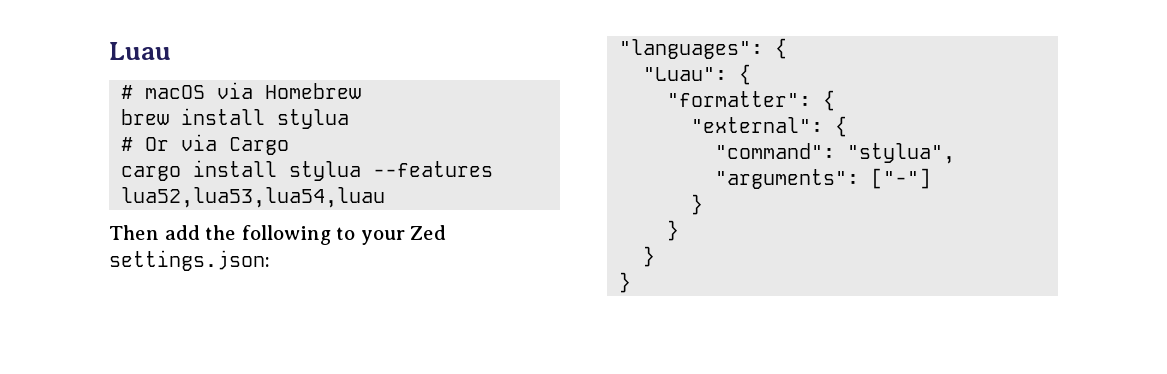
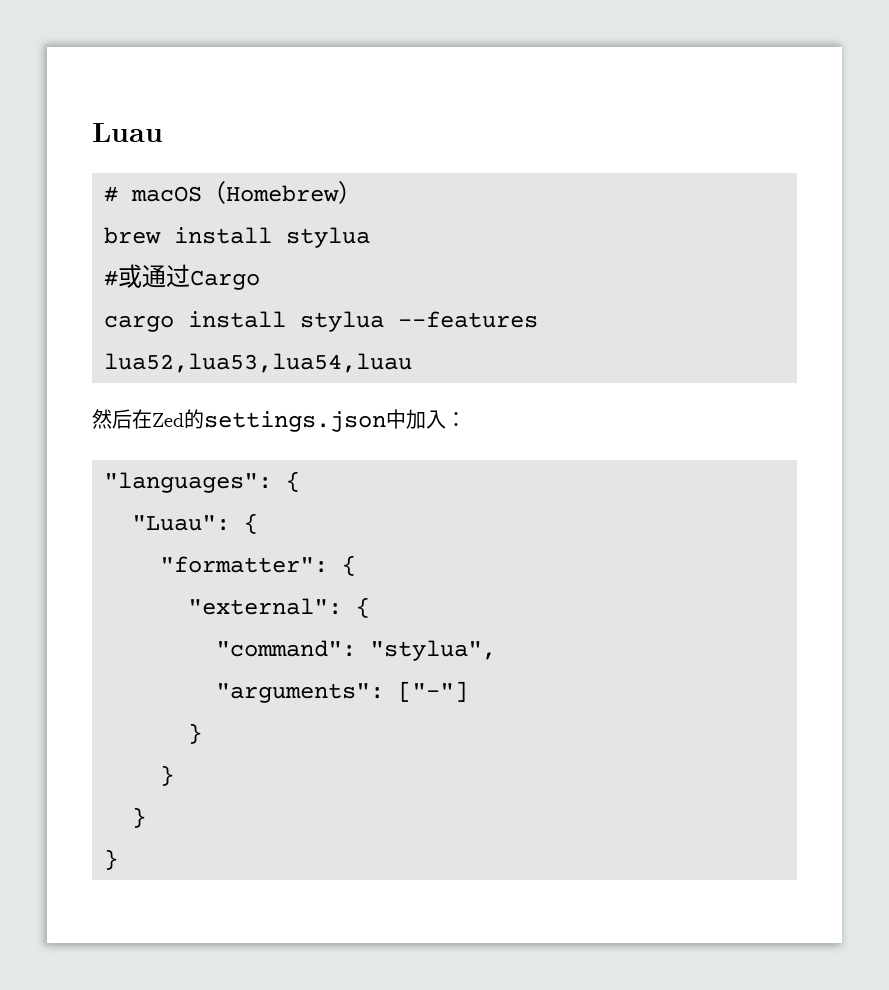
- # macOS via Homebrew
+ # macOS（Homebrew）
- # Or via Cargo
+ #或通过Cargo
- Then add the following to your Zed settings.json:
+ 然后在Zed的settings.json中加入：

